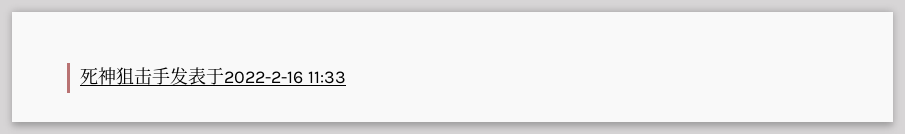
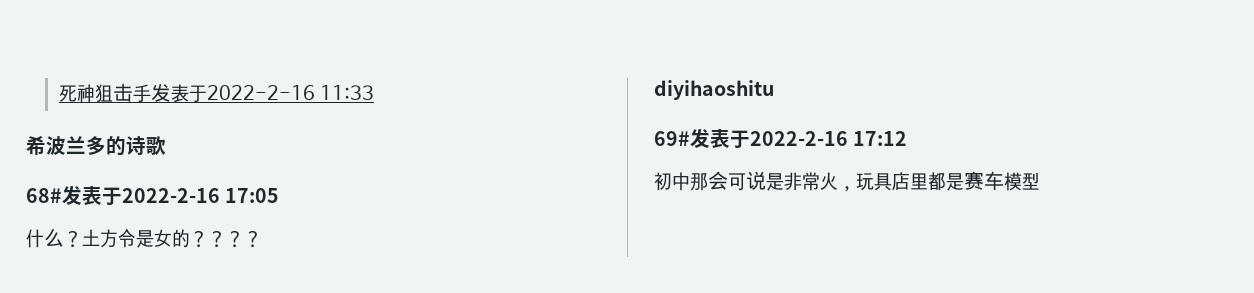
+ 希波兰多的诗歌
+ 68#发表于2022-2-16 17:05
+ 什么？土方令是女的？？？？
+ diyihaoshitu
+ 69#发表于2022-2-16 17:12
+ 初中那会可说是非常火，玩具店里都是赛车模型

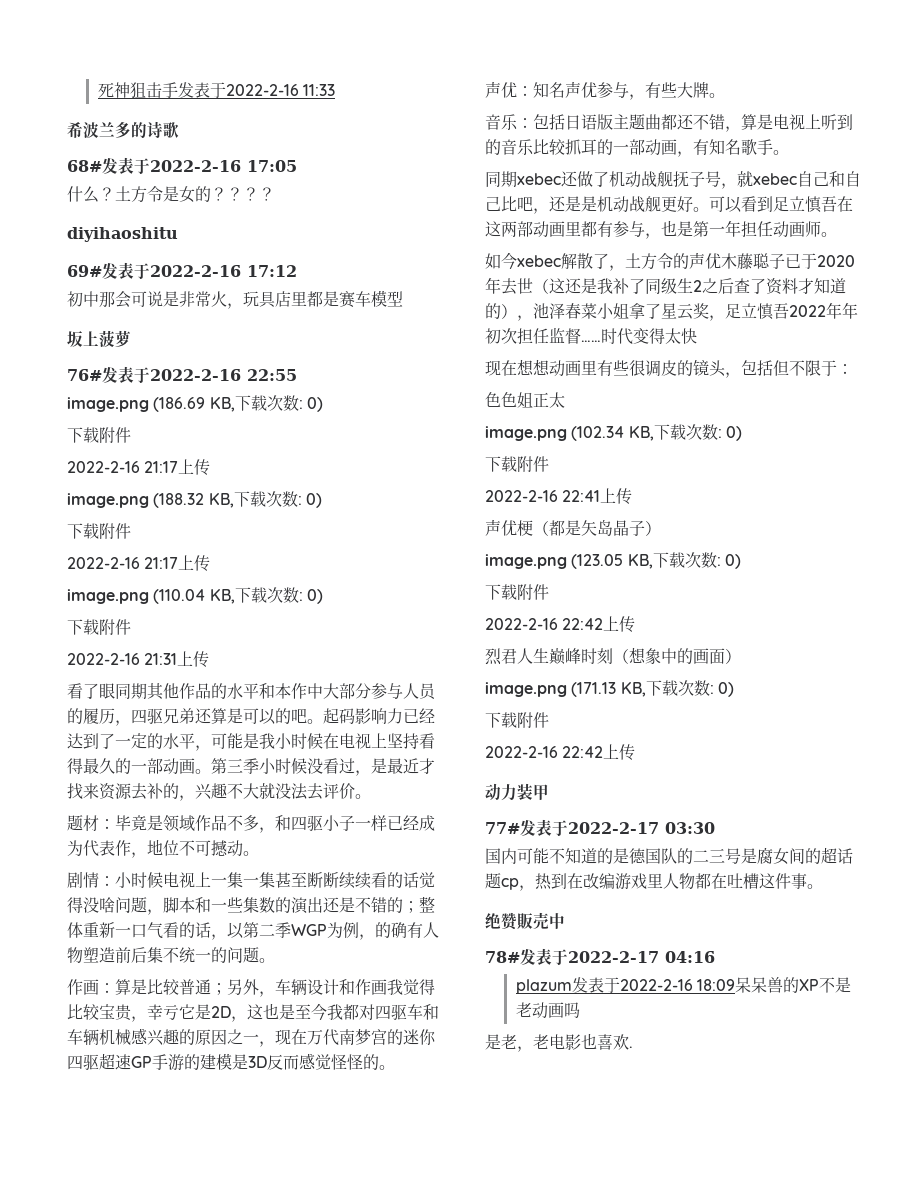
+ 坂上菠萝
+ 76#发表于2022-2-16 22:55
+ image.png (186.69 KB,下载次数: 0)
+ 下载附件
+ 2022-2-16 21:17上传
+ image.png (188.32 KB,下载次数: 0)
+ 下载附件
+ 2022-2-16 21:17上传
+ image.png (110.04 KB,下载次数: 0)
+ 下载附件
+ 2022-2-16 21:31上传
+ 看了眼同期其他作品的水平和本作中大部分参与人员的履历，四驱兄弟还算是可以的吧。起码影响力已经达到了一定的水平，可能是我小时候在电视上坚持看得最久的一部动画。第三季小时候没看过，是最近才找来资源去补的，兴趣不大就没法去评价。
+ 题材：毕竟是领域作品不多，和四驱小子一样已经成为代表作，地位不可撼动。
+ 剧情：小时候电视上一集一集甚至断断续续看的话觉得没啥问题，脚本和一些集数的演出还是不错的；整体重新一口气看的话，以第二季WGP为例，的确有人物塑造前后集不统一的问题。
+ 作画：算是比较普通；另外，车辆设计和作画我觉得比较宝贵，幸亏它是2D，这也是至今我都对四驱车和车辆机械感兴趣的原因之一，现在万代南梦宫的迷你四驱超速GP手游的建模是3D反而感觉怪怪的。
+ 声优：知名声优参与，有些大牌。
+ 音乐：包括日语版主题曲都还不错，算是电视上听到的音乐比较抓耳的一部动画，有知名歌手。
+ 同期xebec还做了机动战舰抚子号，就xebec自己和自己比吧，还是是机动战舰更好。可以看到足立慎吾在这两部动画里都有参与，也是第一年担任动画师。
+ 如今xebec解散了，土方令的声优木藤聪子已于2020年去世（这还是我补了同级生2之后查了资料才知道的），池泽春菜小姐拿了星云奖，足立慎吾2022年年初次担任监督……时代变得太快
+ 现在想想动画里有些很调皮的镜头，包括但不限于：
+ 色色姐正太
+ image.png (102.34 KB,下载次数: 0)
+ 下载附件
+ 2022-2-16 22:41上传
+ 声优梗（都是矢岛晶子）
+ image.png (123.05 KB,下载次数: 0)
+ 下载附件
+ 2022-2-16 22:42上传
+ 烈君人生巅峰时刻（想象中的画面）
+ image.png (171.13 KB,下载次数: 0)
+ 下载附件
+ 2022-2-16 22:42上传
+ 动力装甲
+ 77#发表于2022-2-17 03:30
+ 国内可能不知道的是德国队的二三号是腐女间的超话题cp，热到在改编游戏里人物都在吐槽这件事。
+ 绝赞販売中
+ 78#发表于2022-2-17 04:16
+ plazum发表于2022-2-16 18:09呆呆兽的XP不是老动画吗
+ 是老，老电影也喜欢.

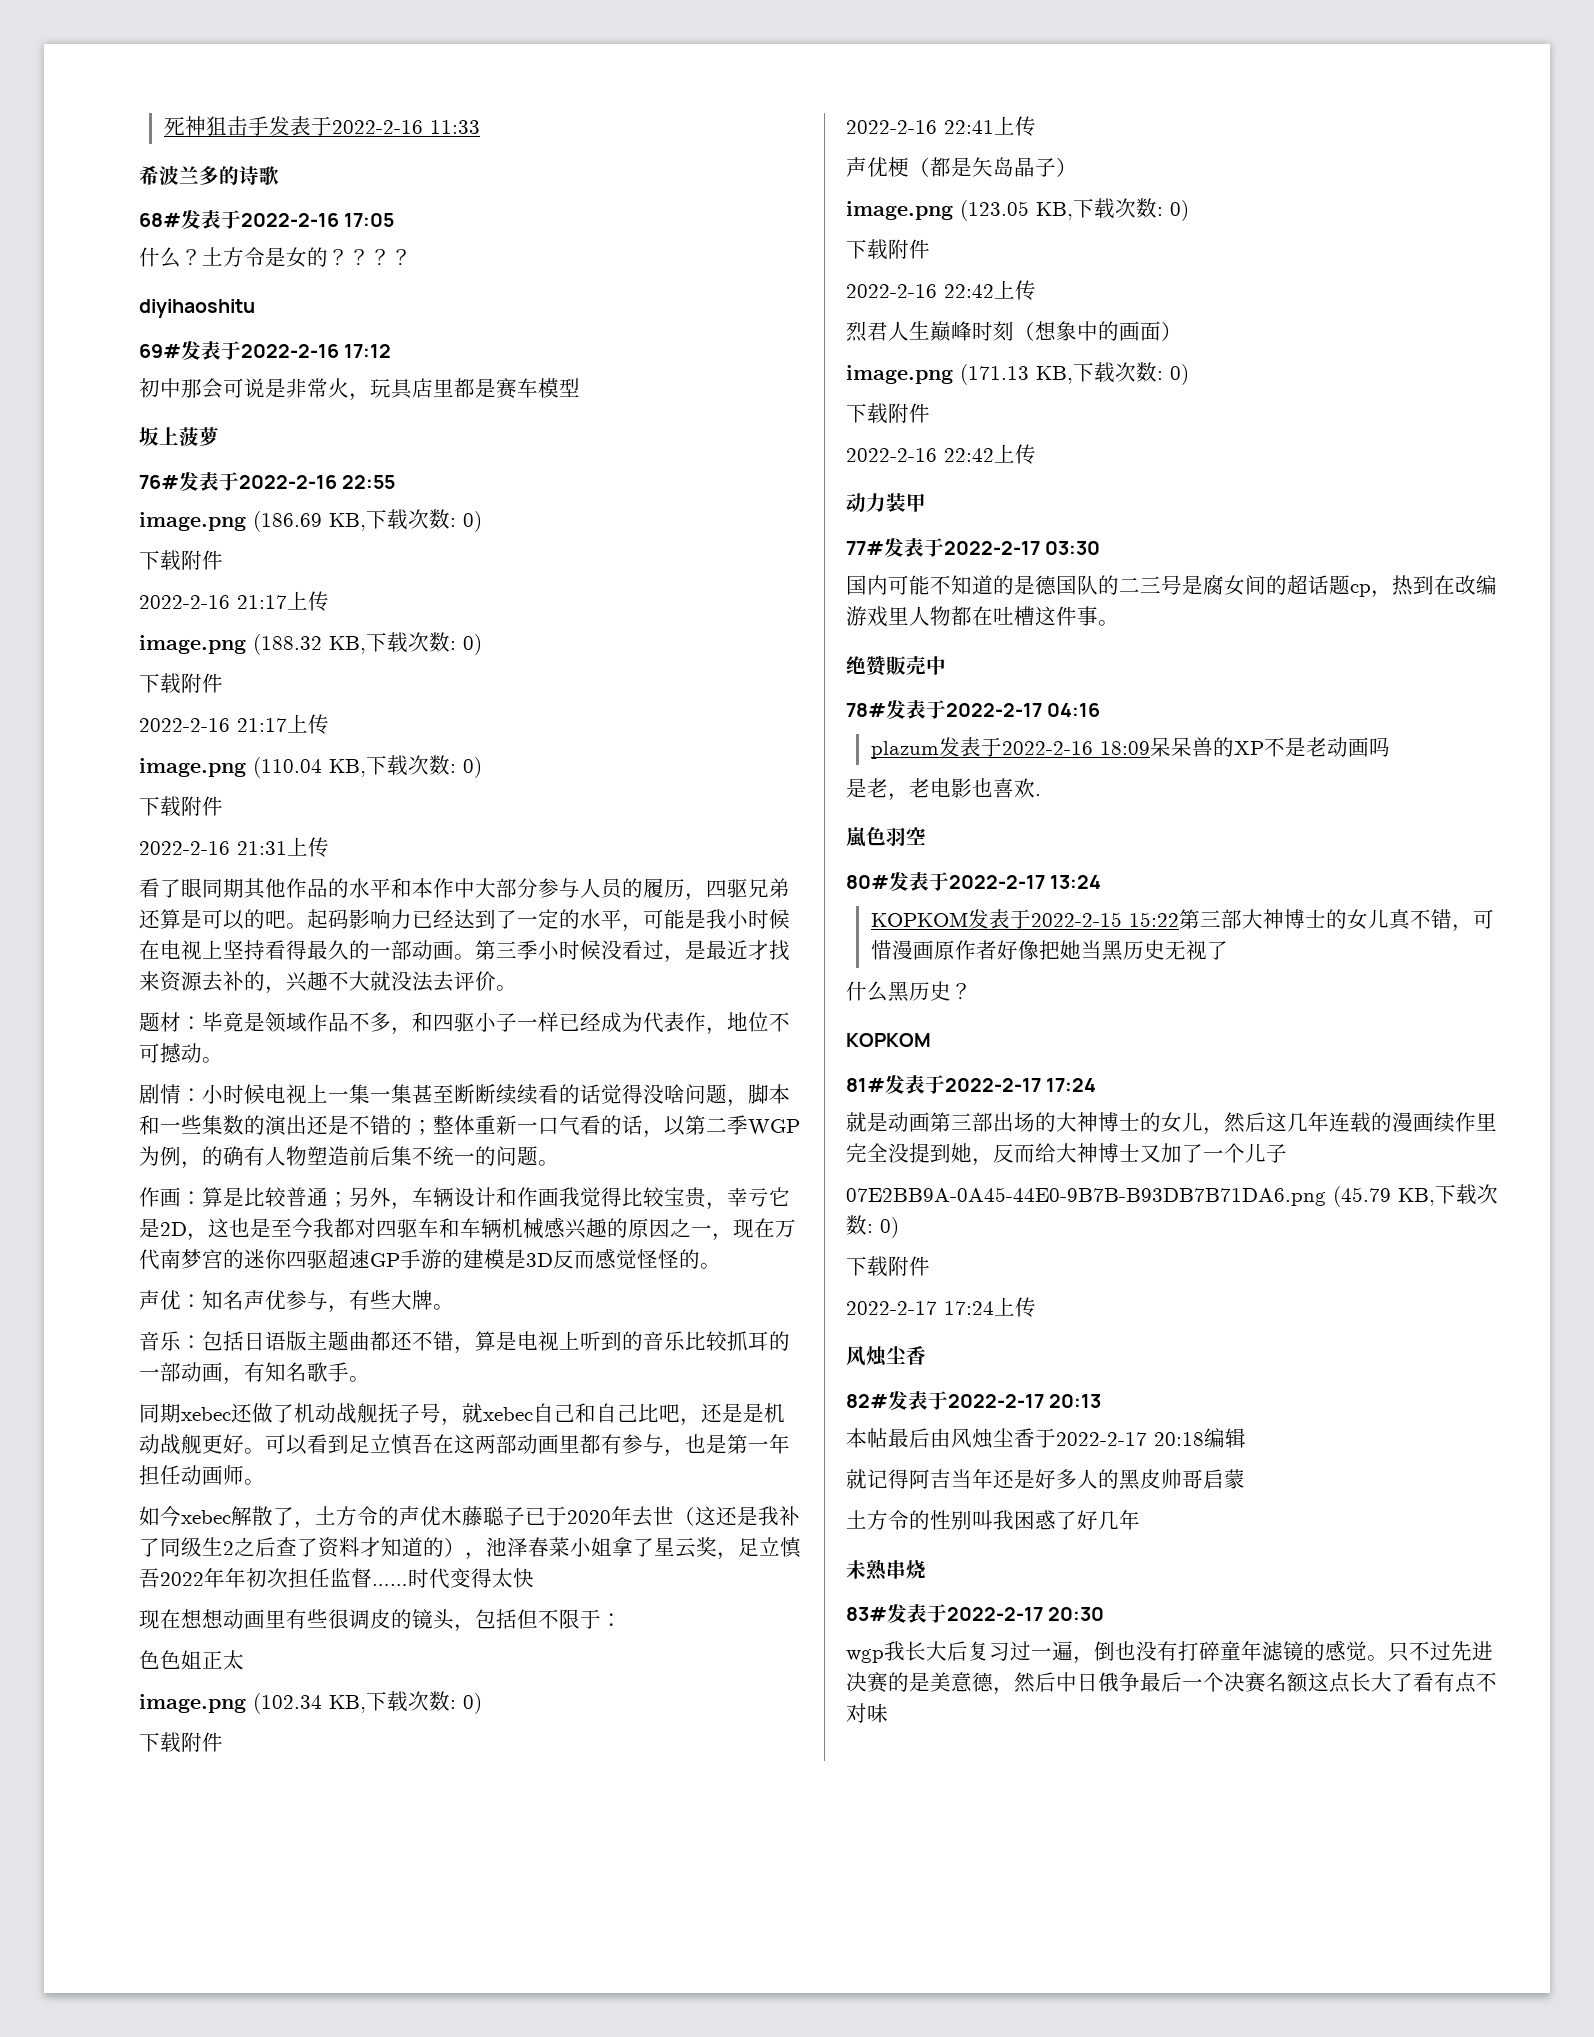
+ 嵐色羽空
+ 80#发表于2022-2-17 13:24
+ KOPKOM发表于2022-2-15 15:22第三部大神博士的女儿真不错，可惜漫画原作者好像把她当黑历史无视了
+ 什么黑历史？
+ KOPKOM
+ 81#发表于2022-2-17 17:24
+ 就是动画第三部出场的大神博士的女儿，然后这几年连载的漫画续作里完全没提到她，反而给大神博士又加了一个儿子
+ 07E2BB9A-0A45-44E0-9B7B-B93DB7B71DA6.png (45.79 KB,下载次数: 0)
+ 下载附件
+ 2022-2-17 17:24上传
+ 风烛尘香
+ 82#发表于2022-2-17 20:13
+ 本帖最后由风烛尘香于2022-2-17 20:18编辑
+ 就记得阿吉当年还是好多人的黑皮帅哥启蒙
+ 土方令的性别叫我困惑了好几年
+ 未熟串烧
+ 83#发表于2022-2-17 20:30
+ wgp我长大后复习过一遍，倒也没有打碎童年滤镜的感觉。只不过先进决赛的是美意德，然后中日俄争最后一个决赛名额这点长大了看有点不对味

